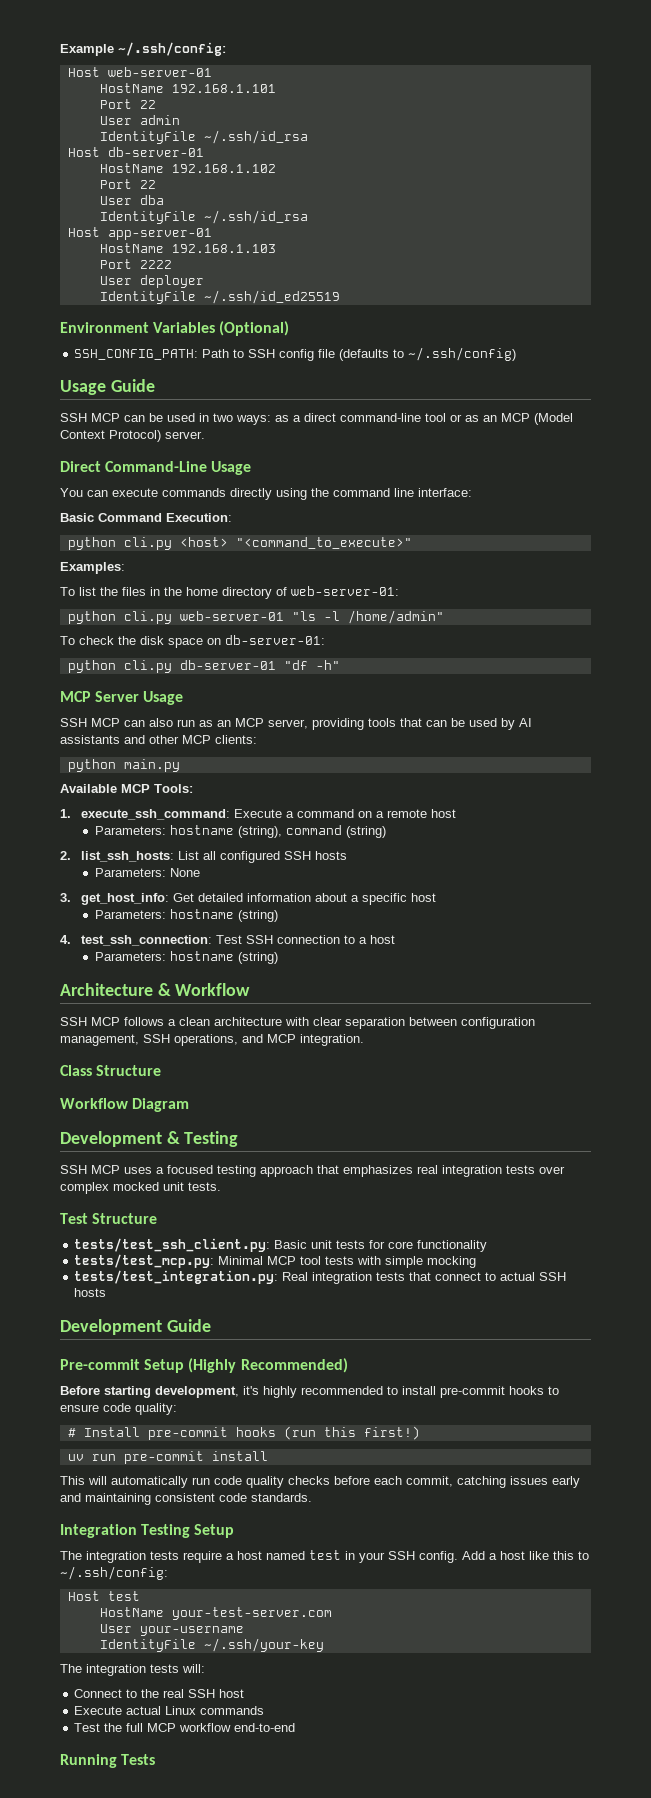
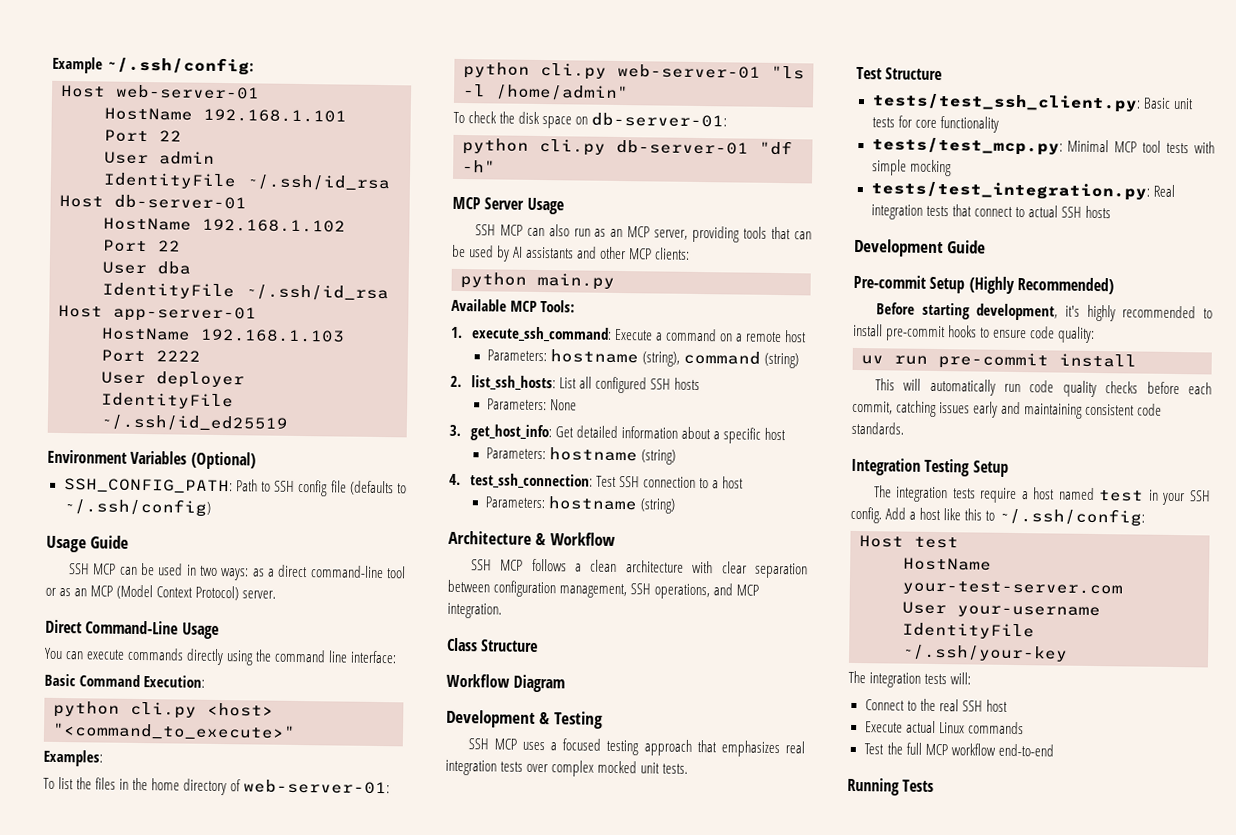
- # Install pre-commit hooks (run this first!)

